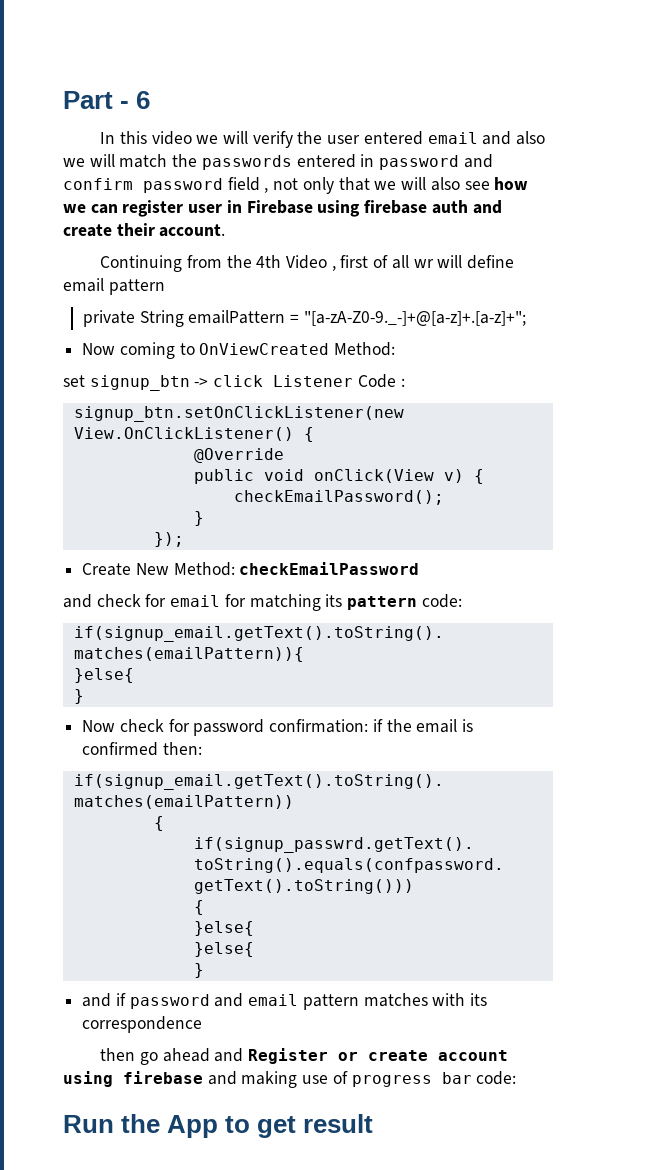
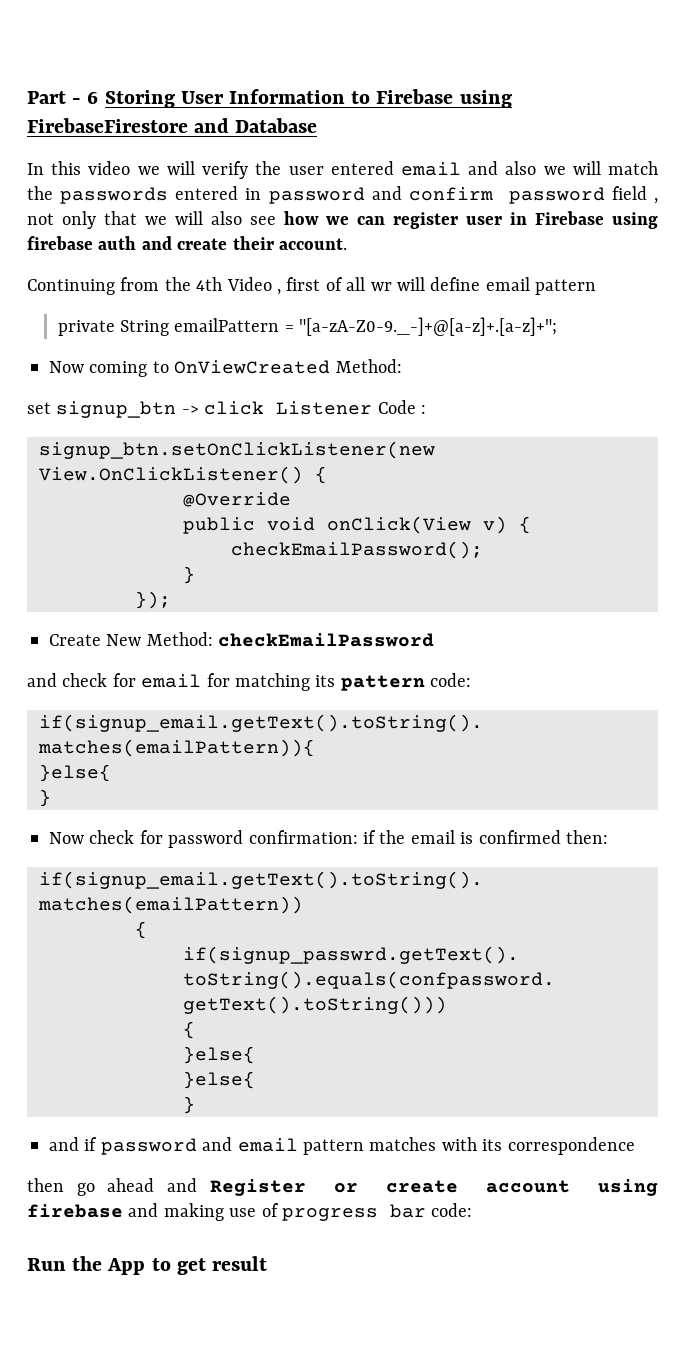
- Part - 6
+ Part - 6 Storing User Information to Firebase using FirebaseFirestore and Database

